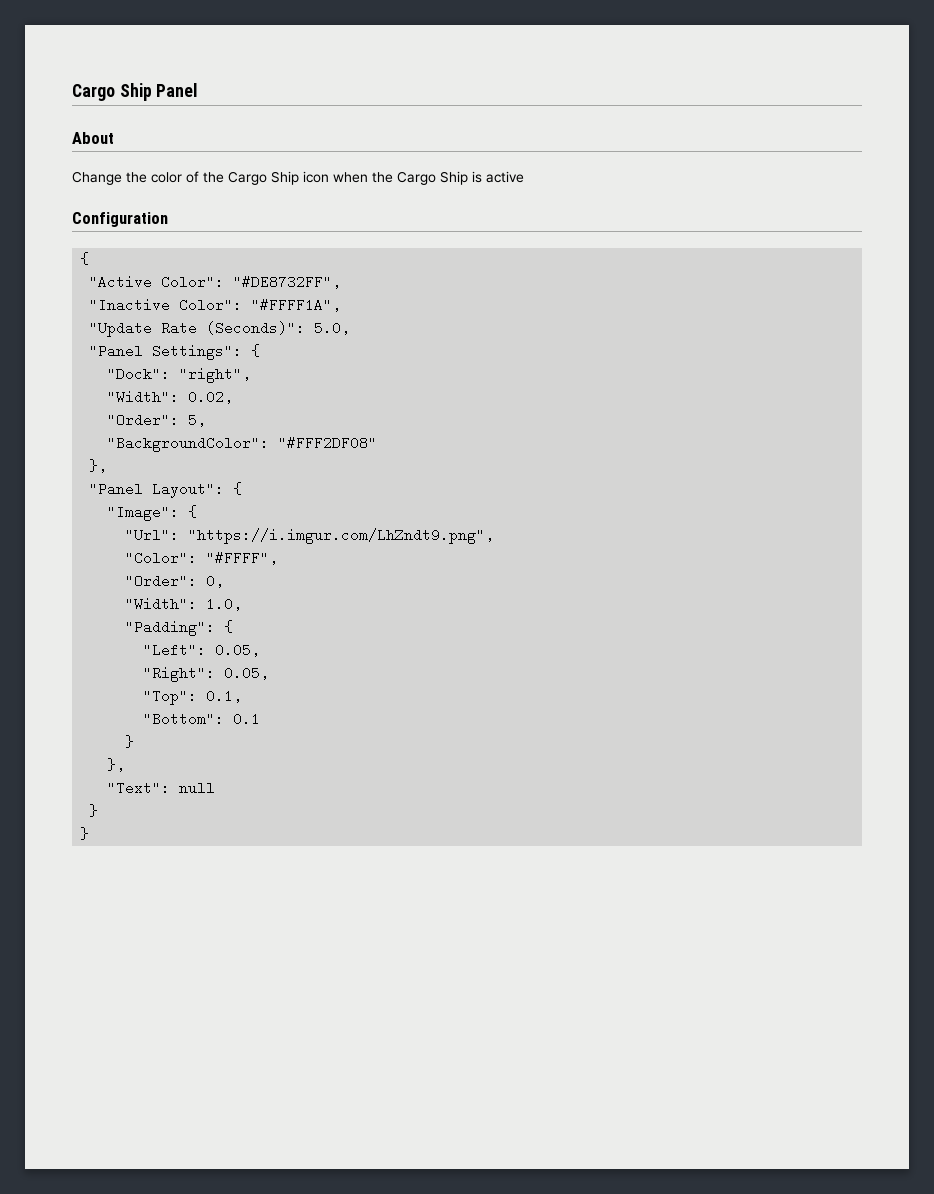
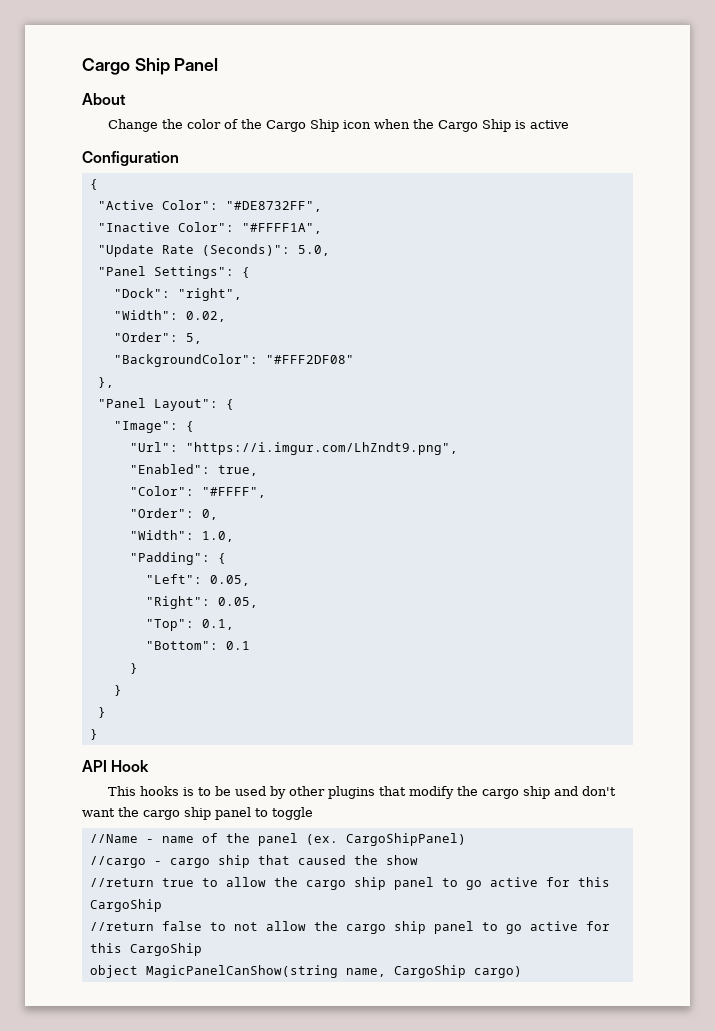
+ "Enabled": true,
  "Bottom": 0.1
  }
- },
- "Text": null
  }
  }
+ }
+ API Hook
+ This hooks is to be used by other plugins that modify the cargo ship and don't want the cargo ship panel to toggle
+ //Name - name of the panel (ex. CargoShipPanel)
+ //cargo - cargo ship that caused the show
+ //return true to allow the cargo ship panel to go active for this CargoShip
+ //return false to not allow the cargo ship panel to go active for this CargoShip
+ object MagicPanelCanShow(string name, CargoShip cargo)

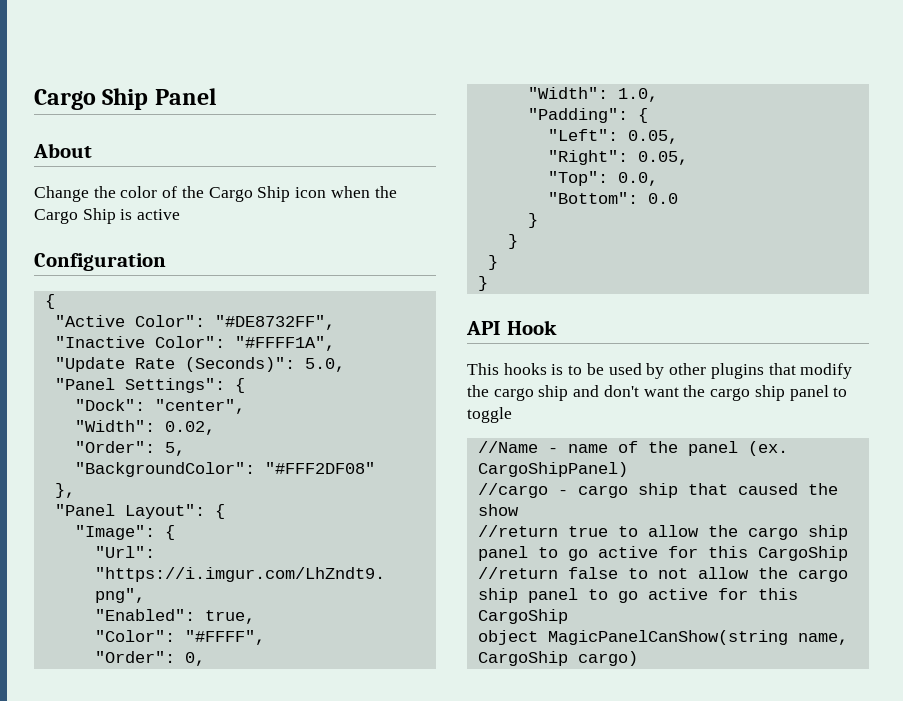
- "Dock": "right",
+ "Dock": "center",
- "Top": 0.1,
+ "Top": 0.0,
- "Bottom": 0.1
+ "Bottom": 0.0

